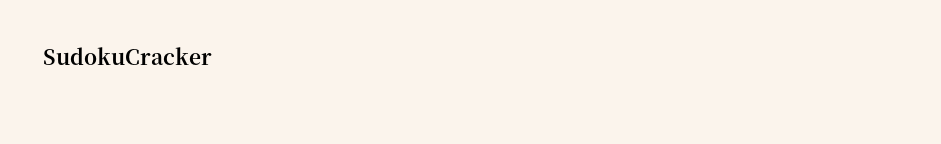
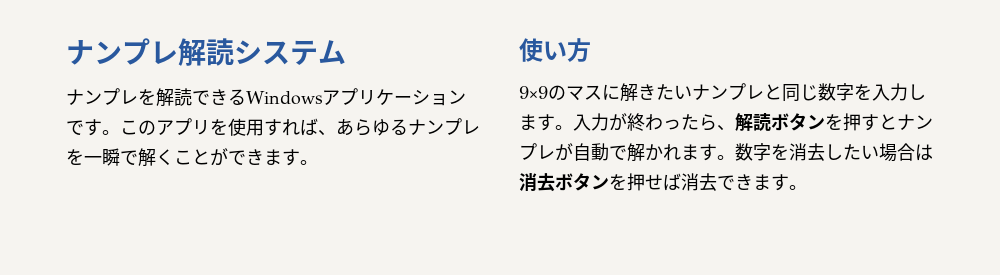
- SudokuCracker
+ ナンプレ解読システム
+ ナンプレを解読できるWindowsアプリケーションです。このアプリを使用すれば、あらゆるナンプレを一瞬で解くことができます。
+ 使い方
+ 9×9のマスに解きたいナンプレと同じ数字を入力します。入力が終わったら、解読ボタンを押すとナンプレが自動で解かれます。数字を消去したい場合は消去ボタンを押せば消去できます。

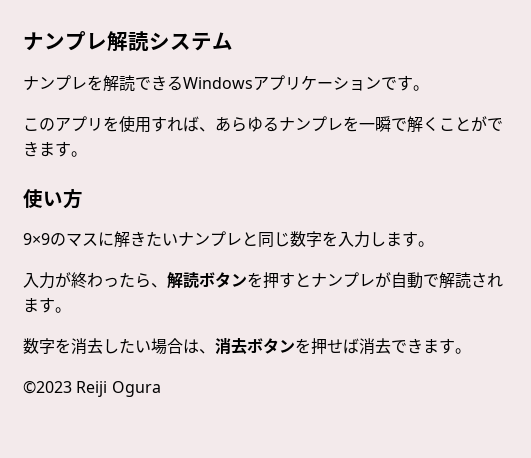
- ナンプレを解読できるWindowsアプリケーションです。このアプリを使用すれば、あらゆるナンプレを一瞬で解くことができます。
+ ナンプレを解読できるWindowsアプリケーションです。
+ このアプリを使用すれば、あらゆるナンプレを一瞬で解くことができます。
- 9×9のマスに解きたいナンプレと同じ数字を入力します。入力が終わったら、解読ボタンを押すとナンプレが自動で解かれます。数字を消去したい場合は消去ボタンを押せば消去できます。
+ 9×9のマスに解きたいナンプレと同じ数字を入力します。
+ 入力が終わったら、解読ボタンを押すとナンプレが自動で解読されます。
+ 数字を消去したい場合は、消去ボタンを押せば消去できます。
+ ©2023 Reiji Ogura

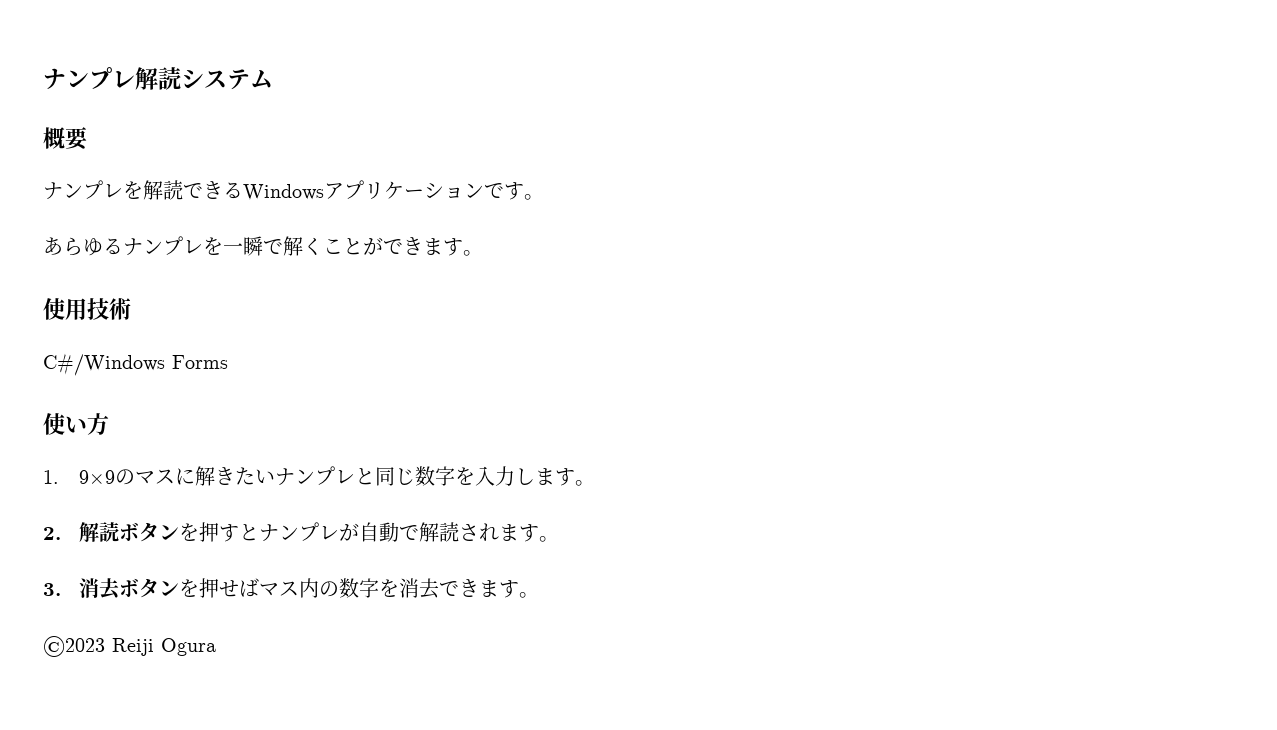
+ 概要
- このアプリを使用すれば、あらゆるナンプレを一瞬で解くことができます。
+ あらゆるナンプレを一瞬で解くことができます。
+ 使用技術
+ C#/Windows Forms
- 9×9のマスに解きたいナンプレと同じ数字を入力します。
+ 1. 9×9のマスに解きたいナンプレと同じ数字を入力します。
- 入力が終わったら、解読ボタンを押すとナンプレが自動で解読されます。
+ 2.解読ボタンを押すとナンプレが自動で解読されます。
- 数字を消去したい場合は、消去ボタンを押せば消去できます。
+ 3.消去ボタンを押せばマス内の数字を消去できます。

